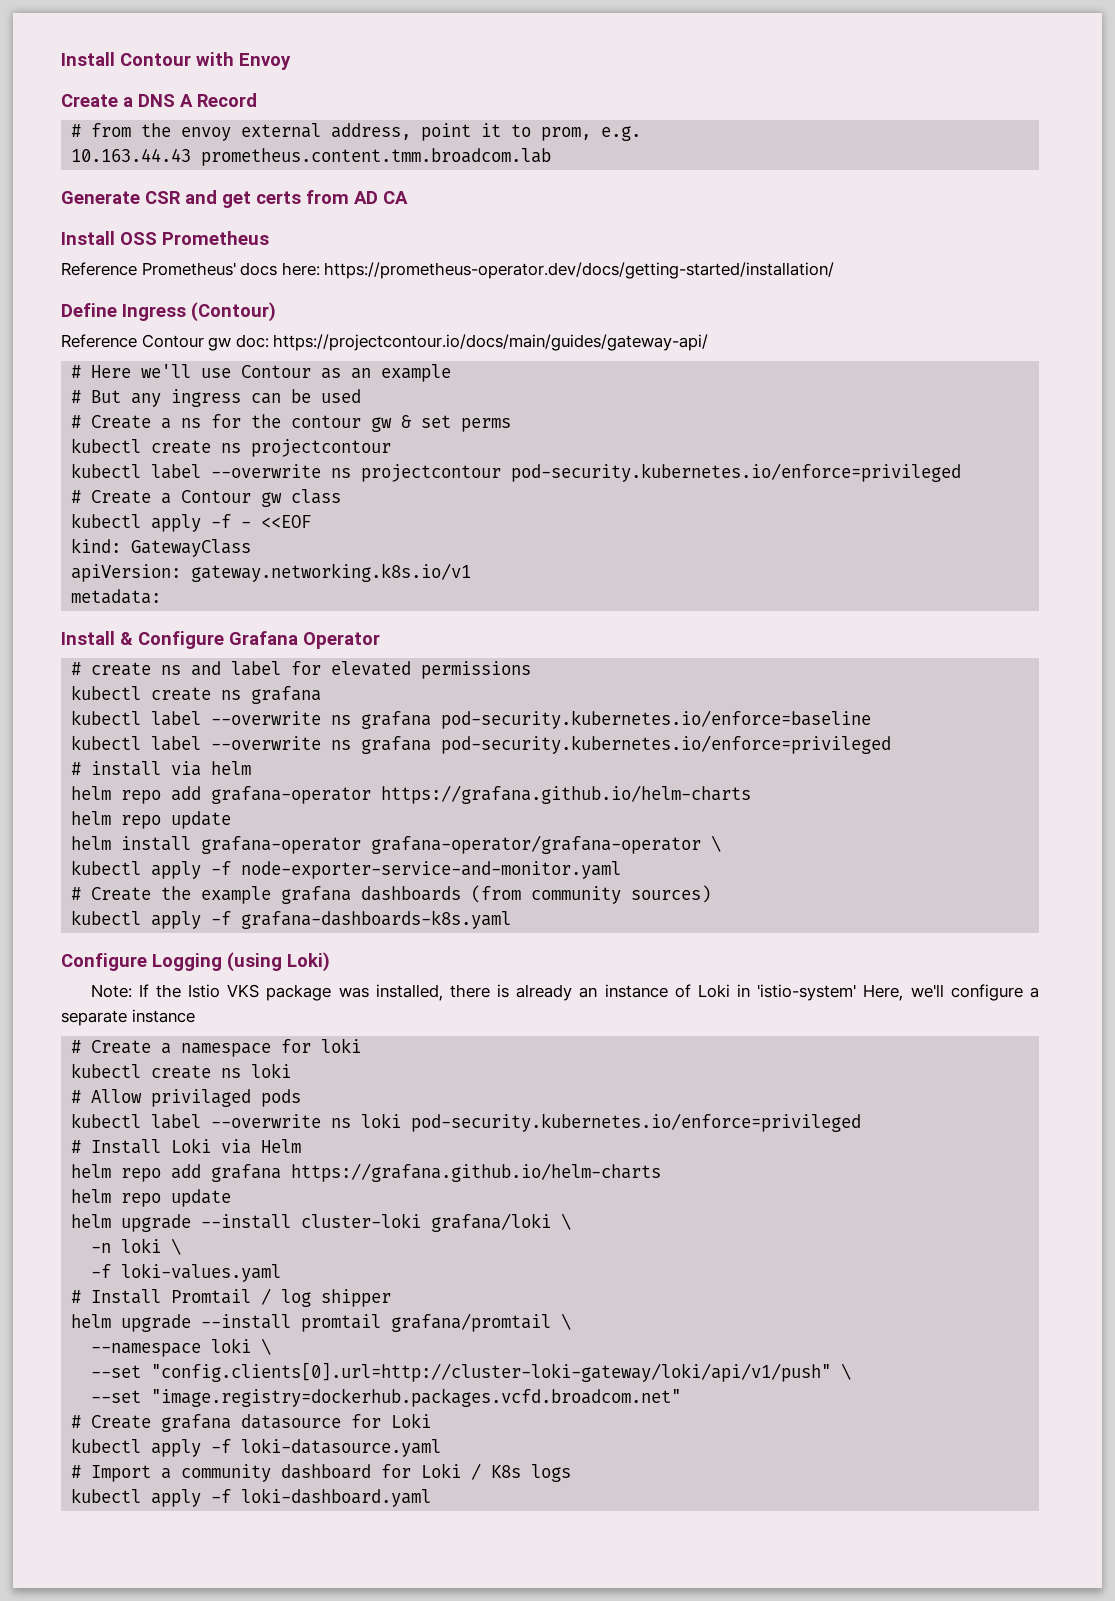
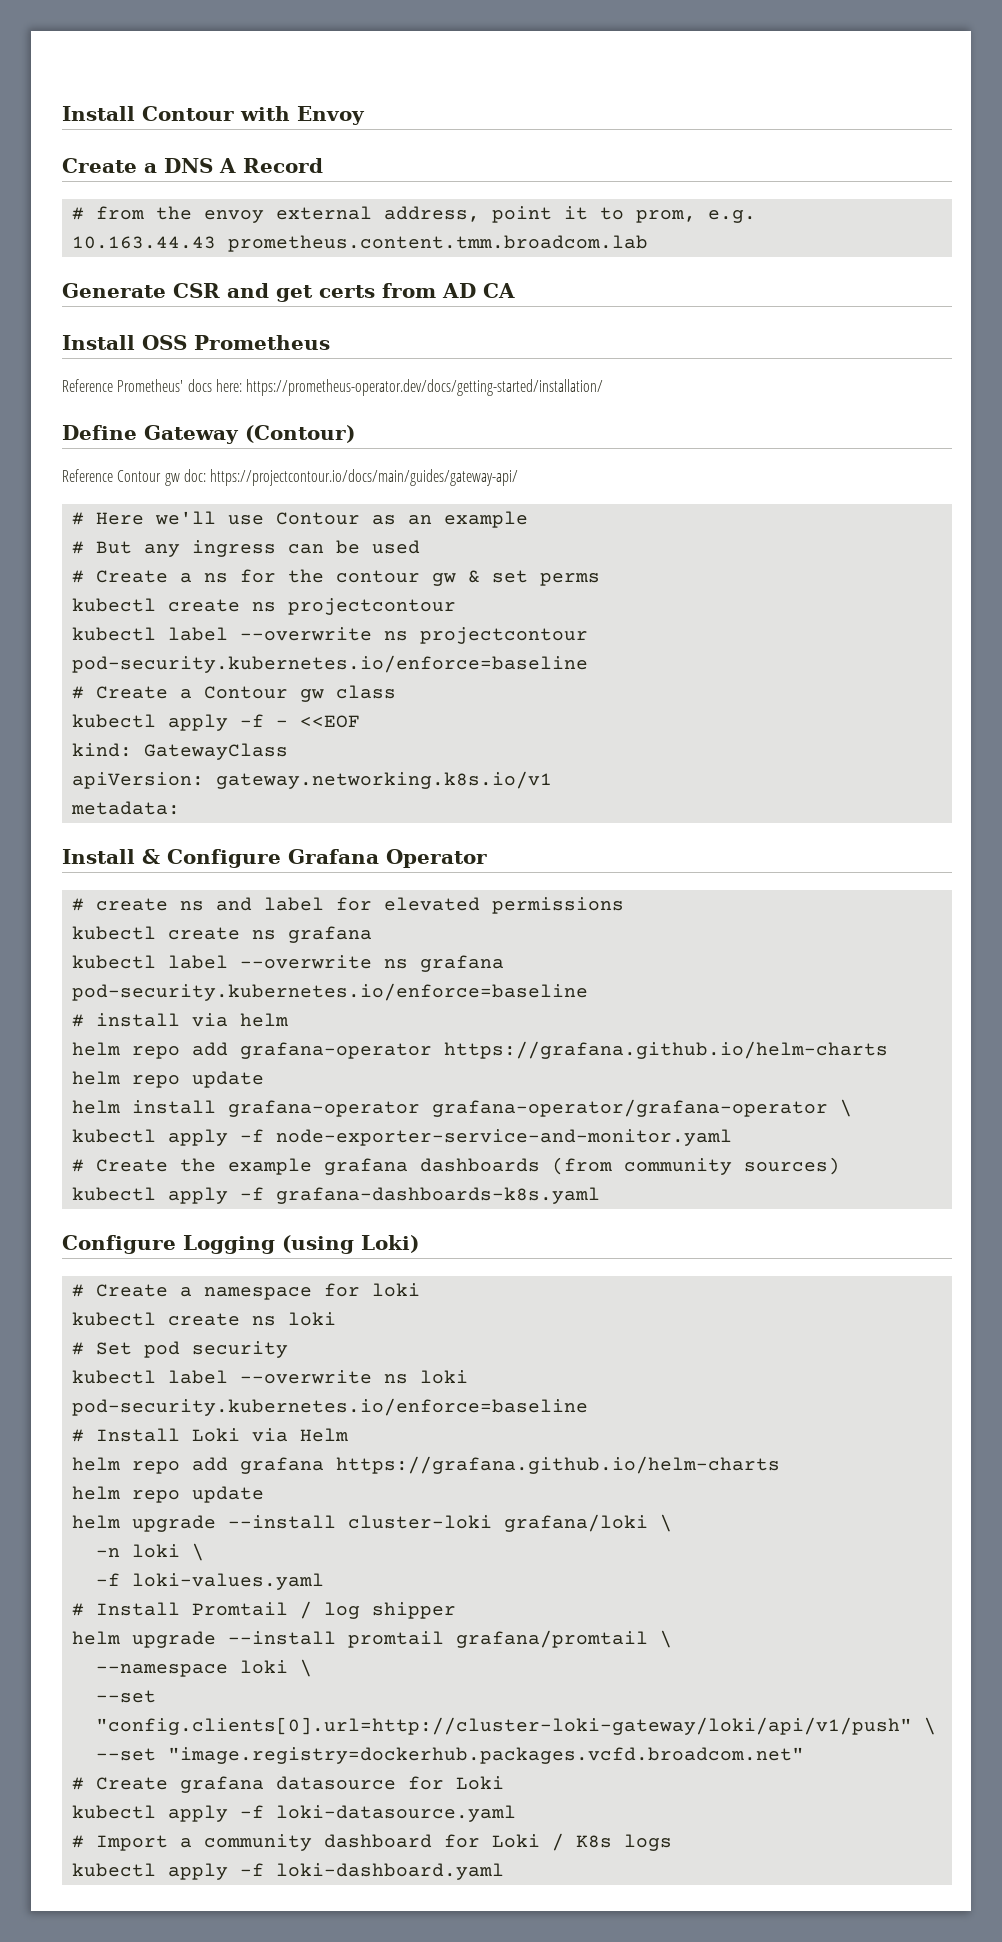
- Define Ingress (Contour)
+ Define Gateway (Contour)
- kubectl label --overwrite ns projectcontour pod-security.kubernetes.io/enforce=privileged
+ kubectl label --overwrite ns projectcontour pod-security.kubernetes.io/enforce=baseline
- kubectl label --overwrite ns grafana pod-security.kubernetes.io/enforce=privileged
- Note: If the Istio VKS package was installed, there is already an instance of Loki in 'istio-system' Here, we'll configure a separate instance
- # Allow privilaged pods
+ # Set pod security
- kubectl label --overwrite ns loki pod-security.kubernetes.io/enforce=privileged
+ kubectl label --overwrite ns loki pod-security.kubernetes.io/enforce=baseline

